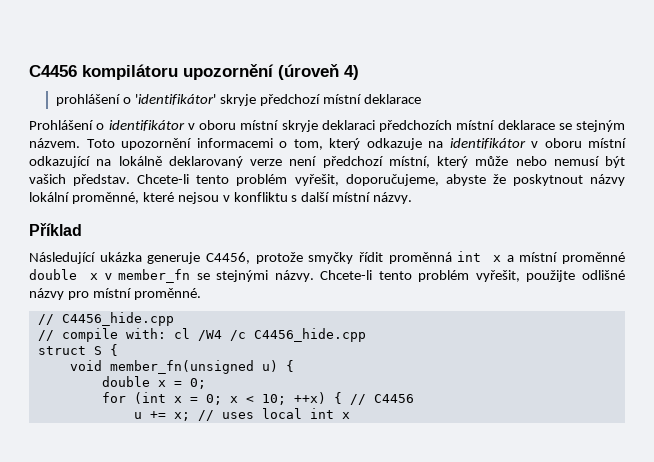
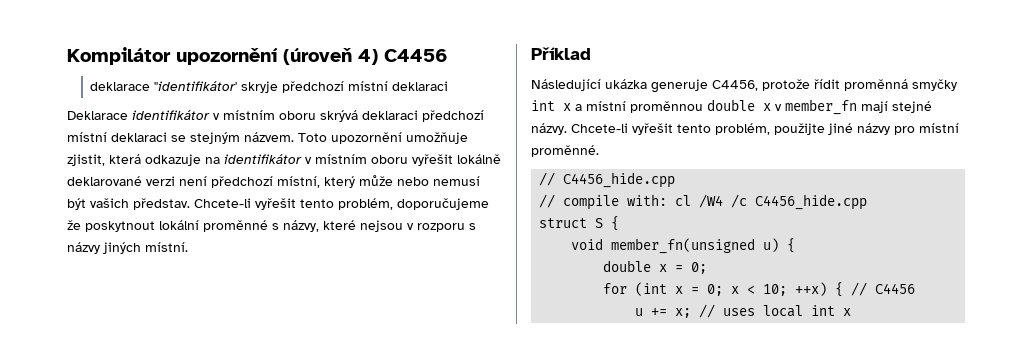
- C4456 kompilátoru upozornění (úroveň 4)
- prohlášení o 'identifikátor' skryje předchozí místní deklarace
- Prohlášení o identifikátor v oboru místní skryje deklaraci předchozích místní deklarace se stejným názvem.
+ Kompilátor upozornění (úroveň 4) C4456
+ deklarace "identifikátor' skryje předchozí místní deklaraci
+ Deklarace identifikátor v místním oboru skrývá deklaraci předchozí místní deklaraci se stejným názvem.
- Toto upozornění informacemi o tom, který odkazuje na identifikátor v oboru místní odkazující na lokálně deklarovaný verze není předchozí místní, který může nebo nemusí být vašich představ.
+ Toto upozornění umožňuje zjistit, která odkazuje na identifikátor v místním oboru vyřešit lokálně deklarované verzi není předchozí místní, který může nebo nemusí být vašich představ.
- Chcete-li tento problém vyřešit, doporučujeme, abyste že poskytnout názvy lokální proměnné, které nejsou v konfliktu s další místní názvy.
+ Chcete-li vyřešit tento problém, doporučujeme že poskytnout lokální proměnné s názvy, které nejsou v rozporu s názvy jiných místní.
- Následující ukázka generuje C4456, protože smyčky řídit proměnná int x a místní proměnné double x v member_fn se stejnými názvy. Chcete-li tento problém vyřešit, použijte odlišné názvy pro místní proměnné.
+ Následující ukázka generuje C4456, protože řídit proměnná smyčky int x a místní proměnnou double x v member_fn mají stejné názvy. Chcete-li vyřešit tento problém, použijte jiné názvy pro místní proměnné.

